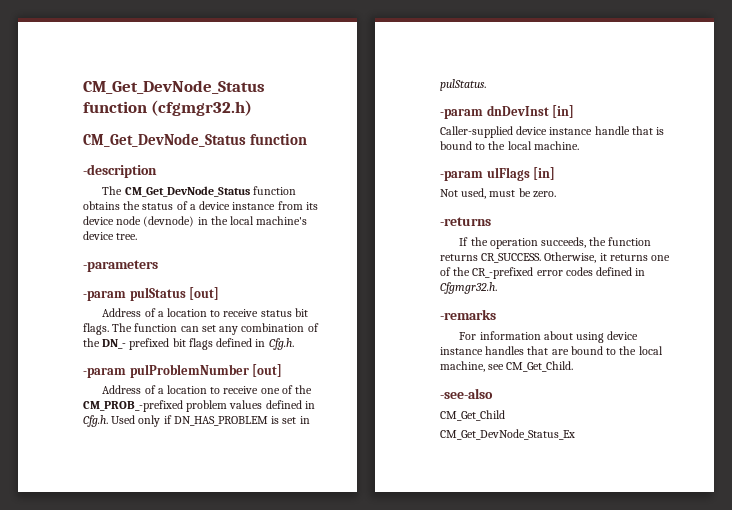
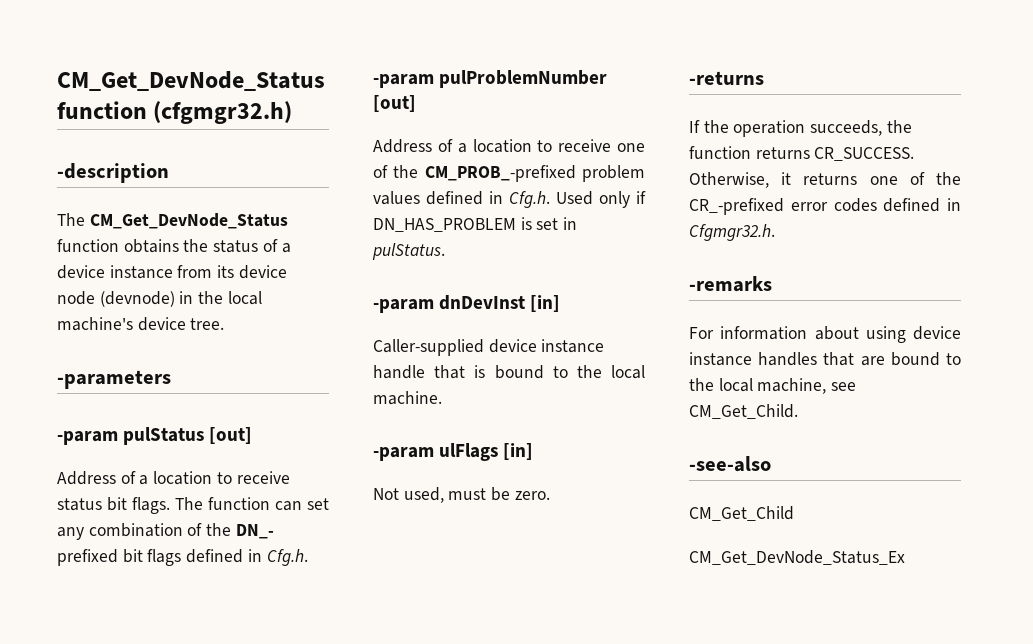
  CM_Get_DevNode_Status function (cfgmgr32.h)
- CM_Get_DevNode_Status function

